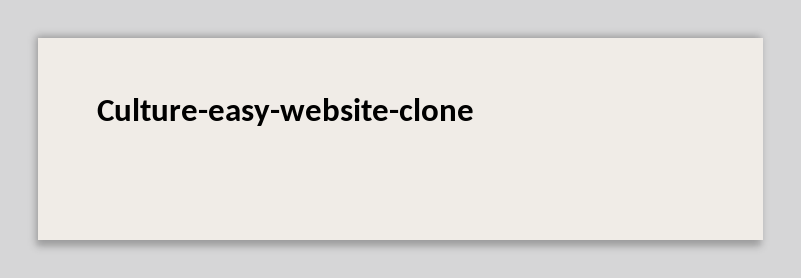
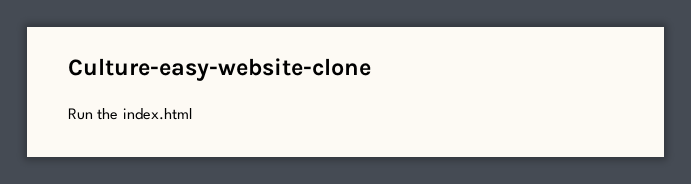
+ Run the index.html

